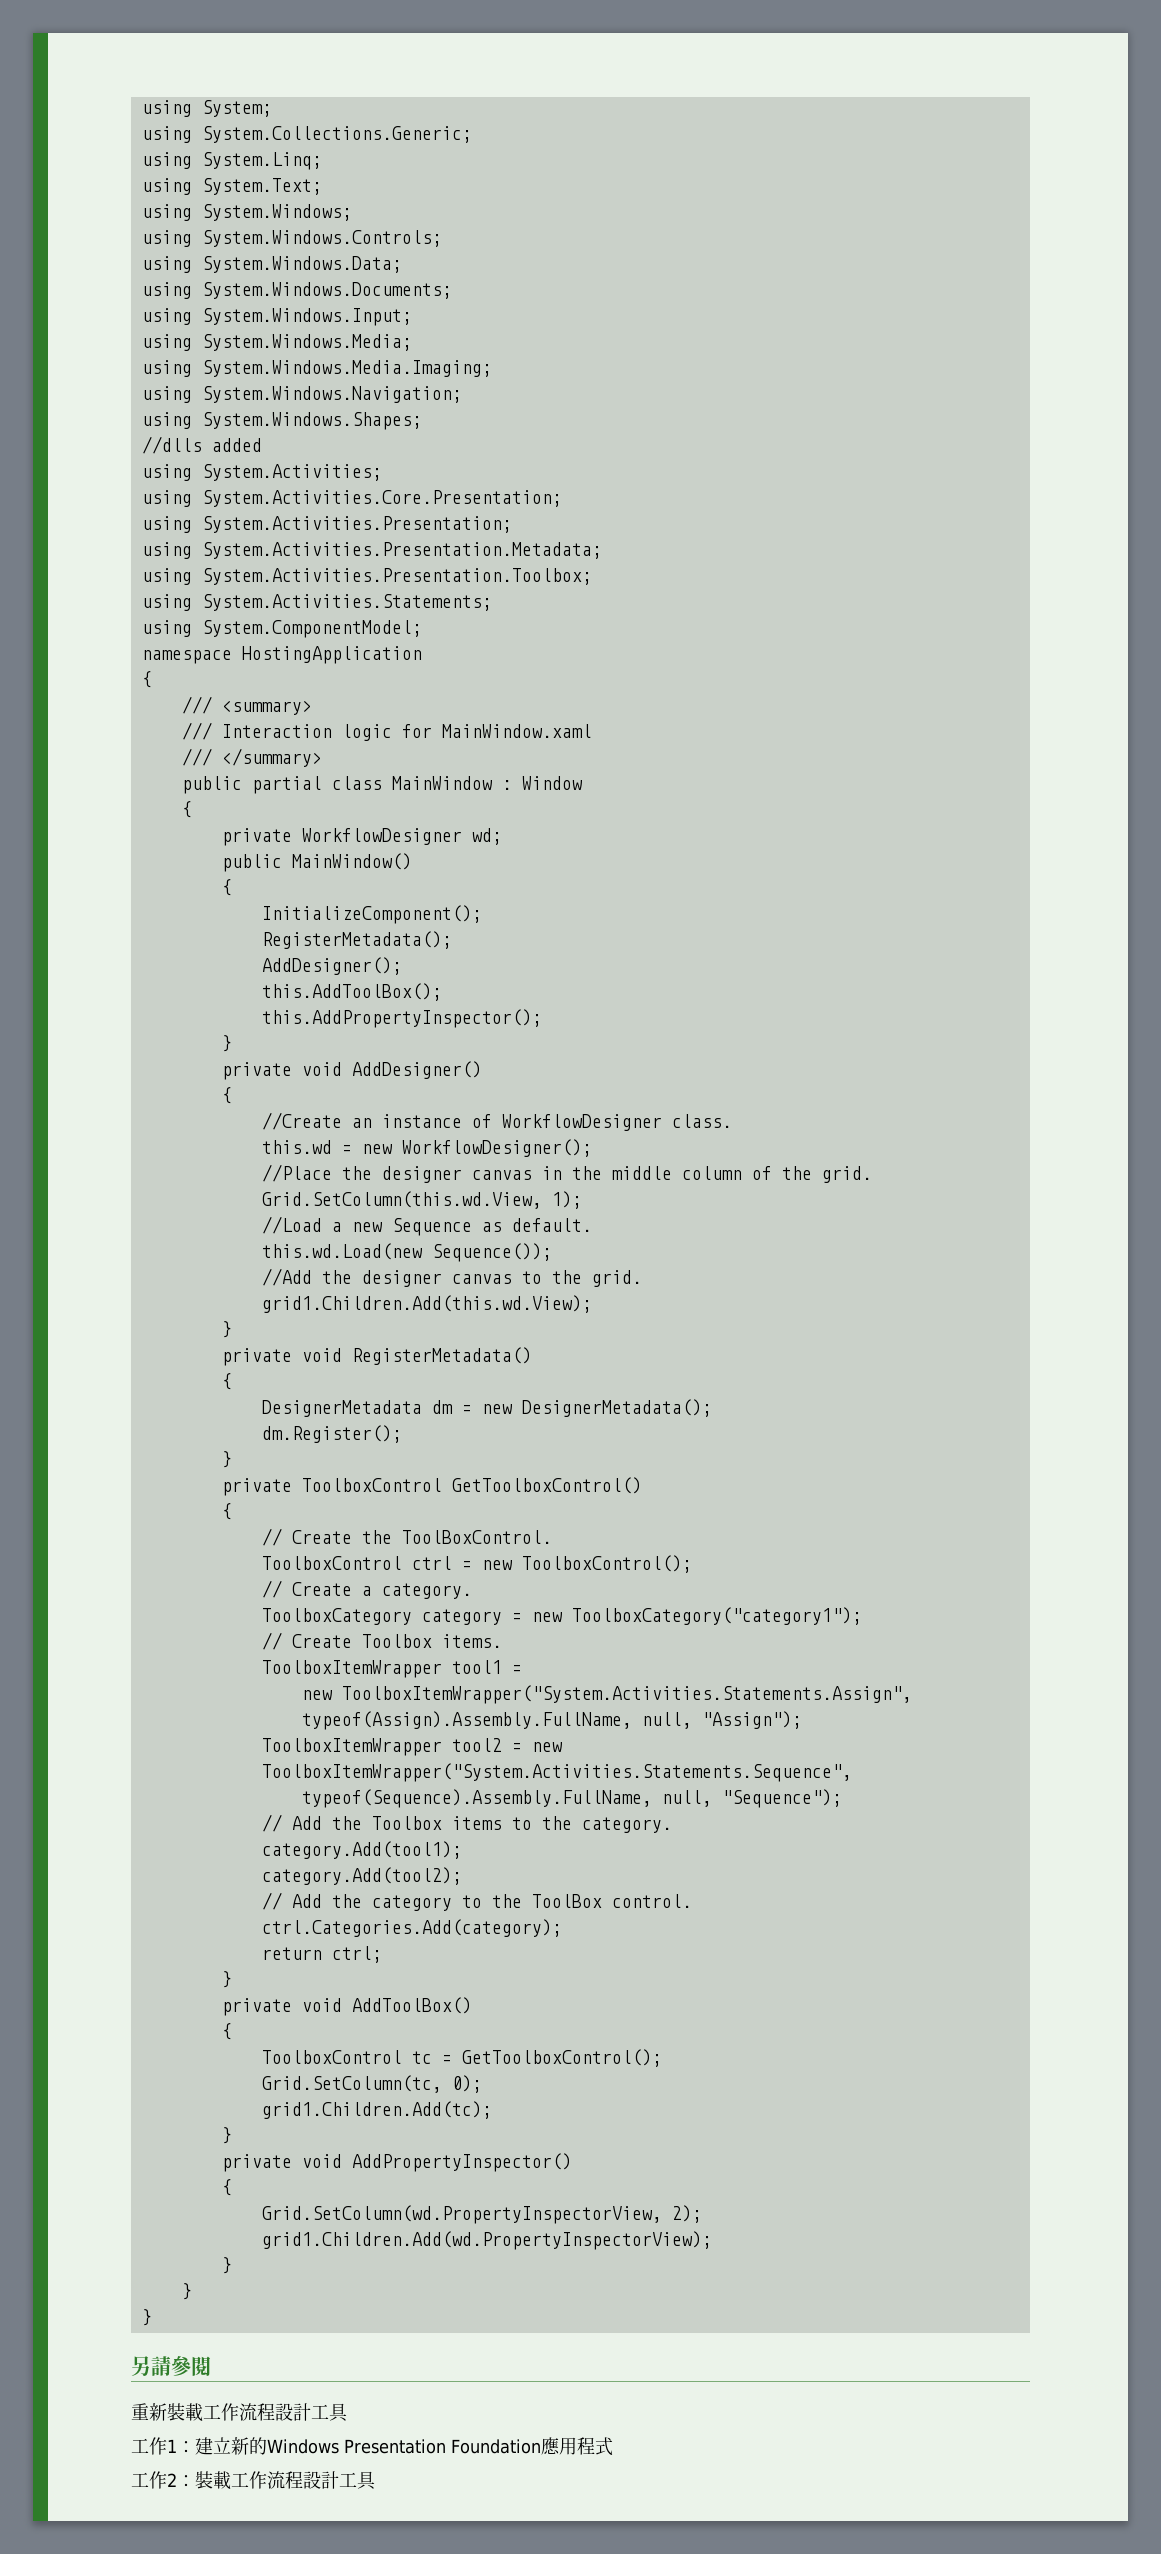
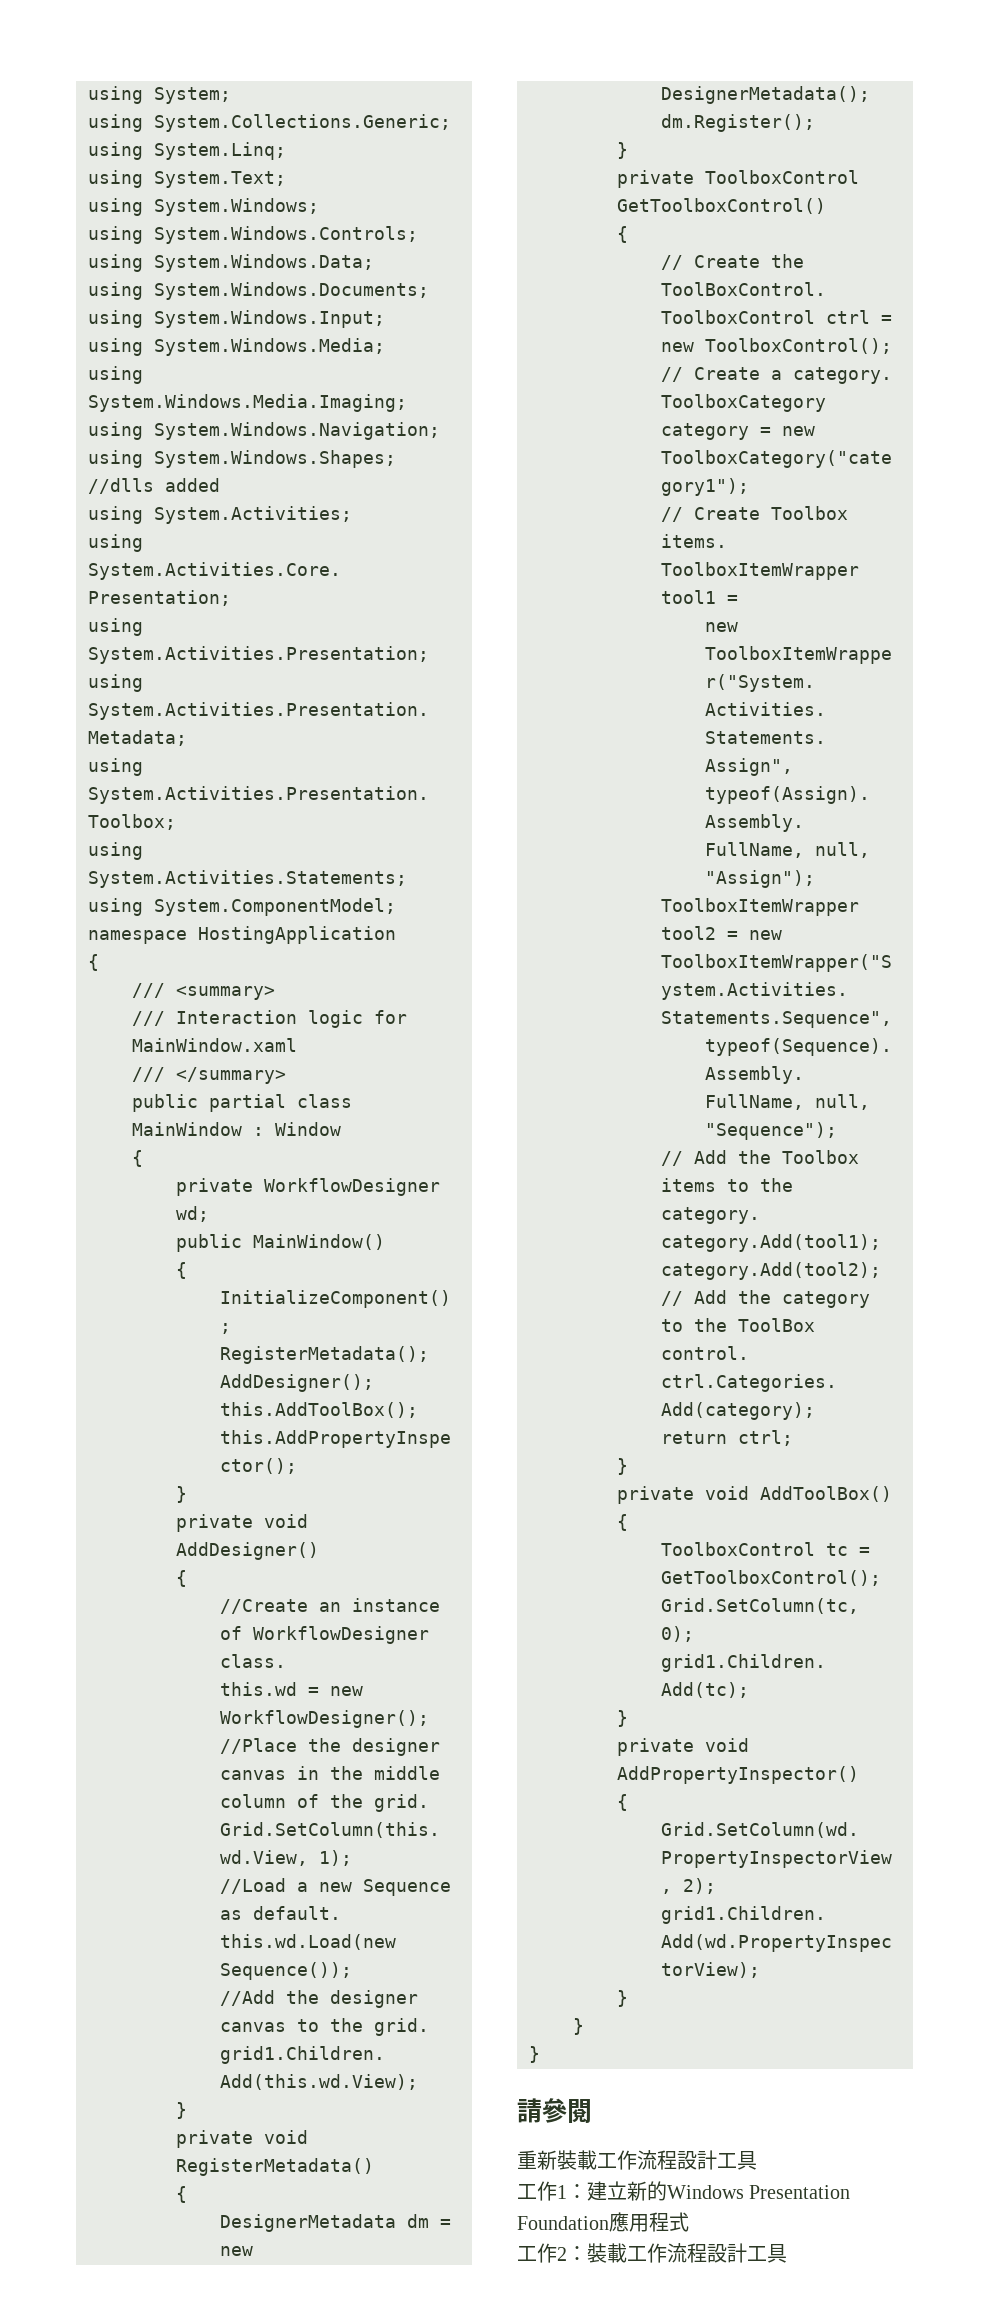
- 另請參閱
+ 請參閱

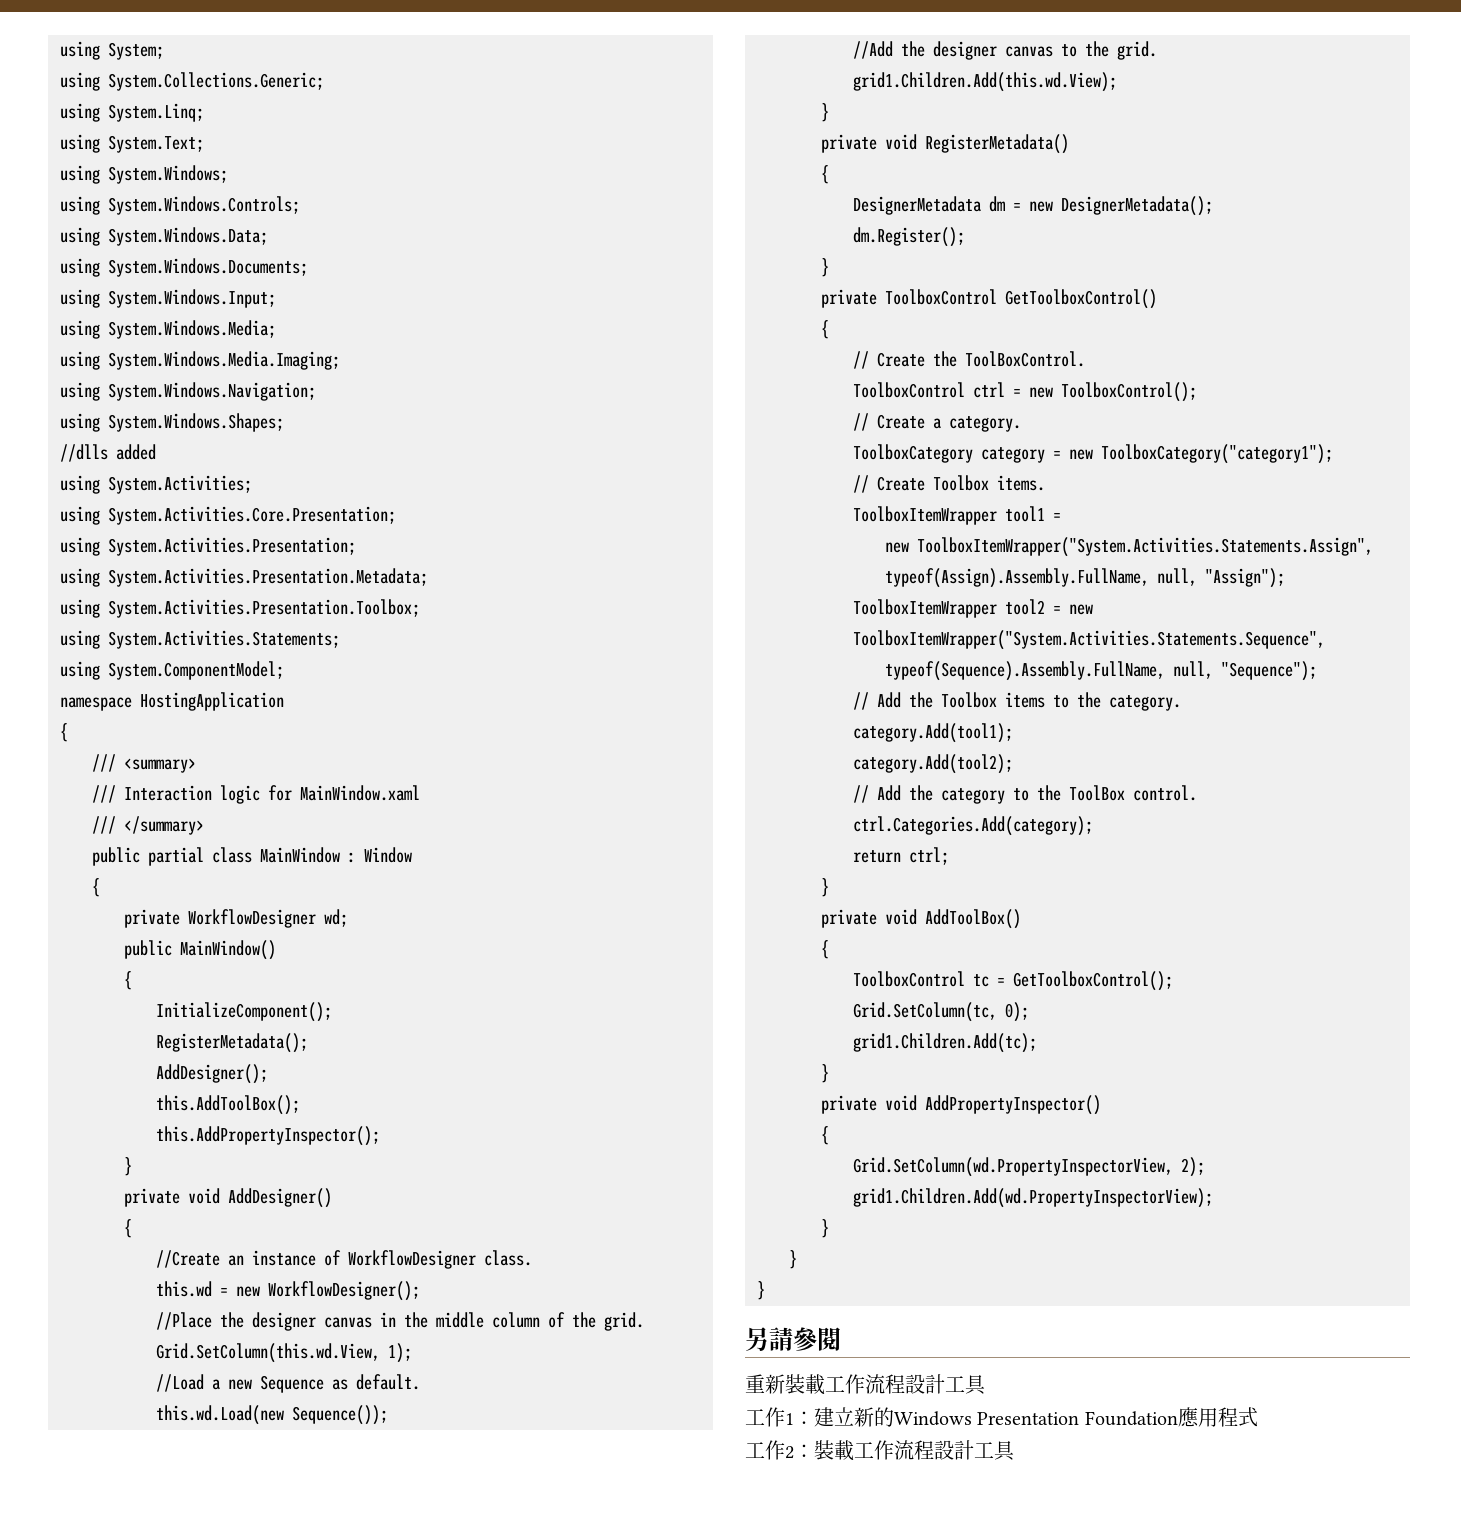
- 請參閱
+ 另請參閱

